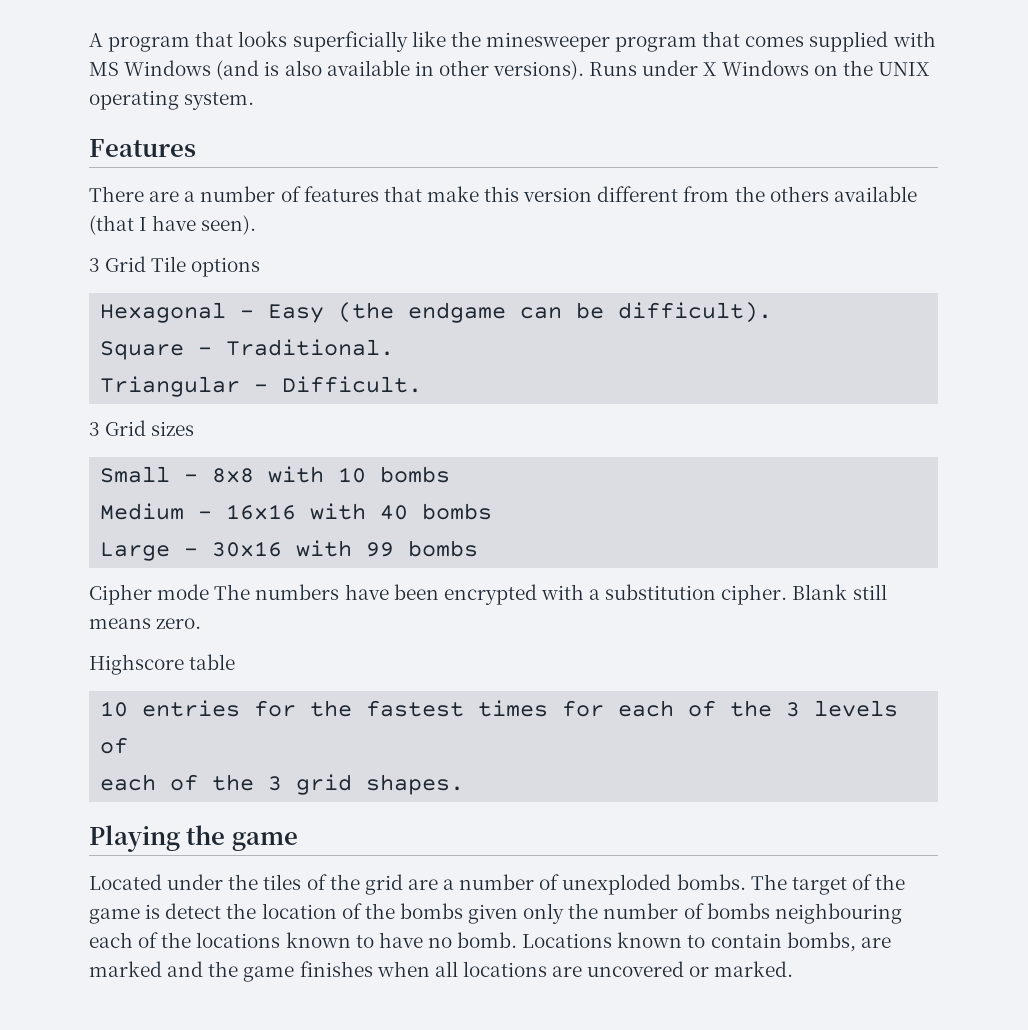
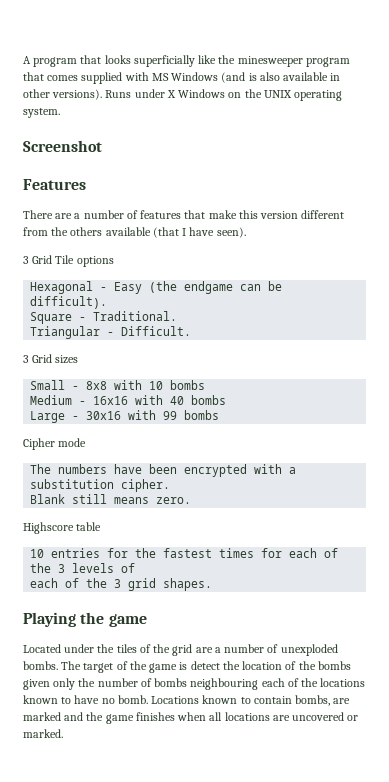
+ Screenshot
- Cipher mode The numbers have been encrypted with a substitution cipher. Blank still means zero.
+ Cipher mode
+ The numbers have been encrypted with a substitution cipher.
+ Blank still means zero.

